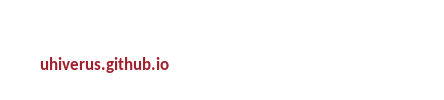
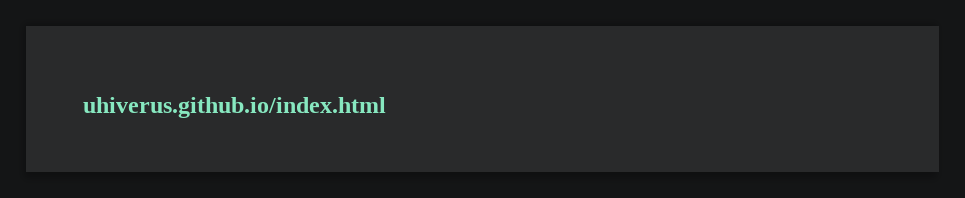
- uhiverus.github.io
+ uhiverus.github.io/index.html

